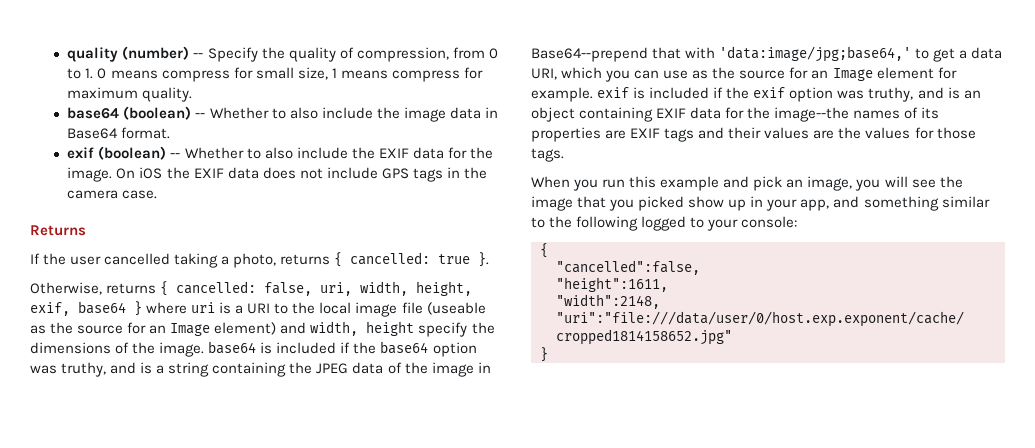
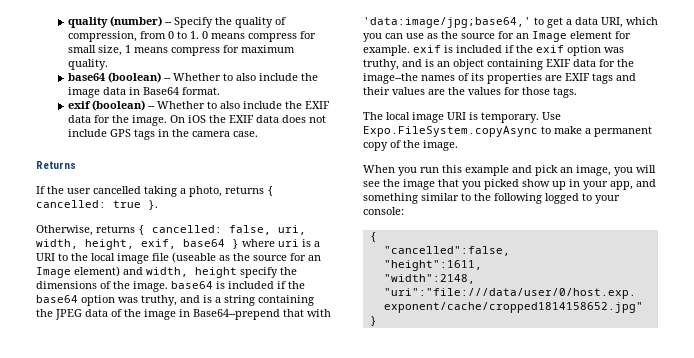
+ The local image URI is temporary. Use Expo.FileSystem.copyAsync to make a permanent copy of the image.

